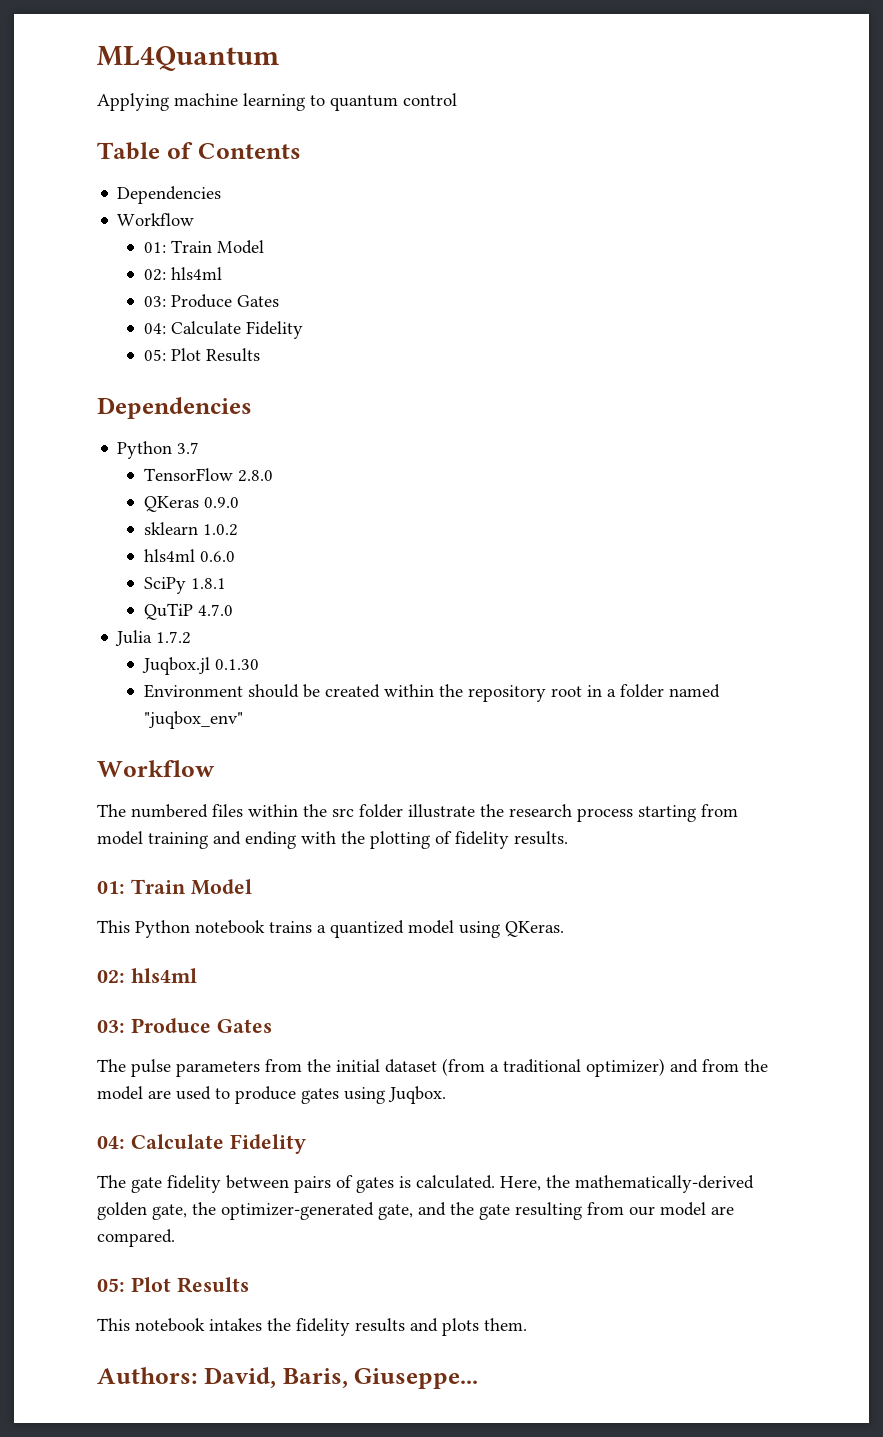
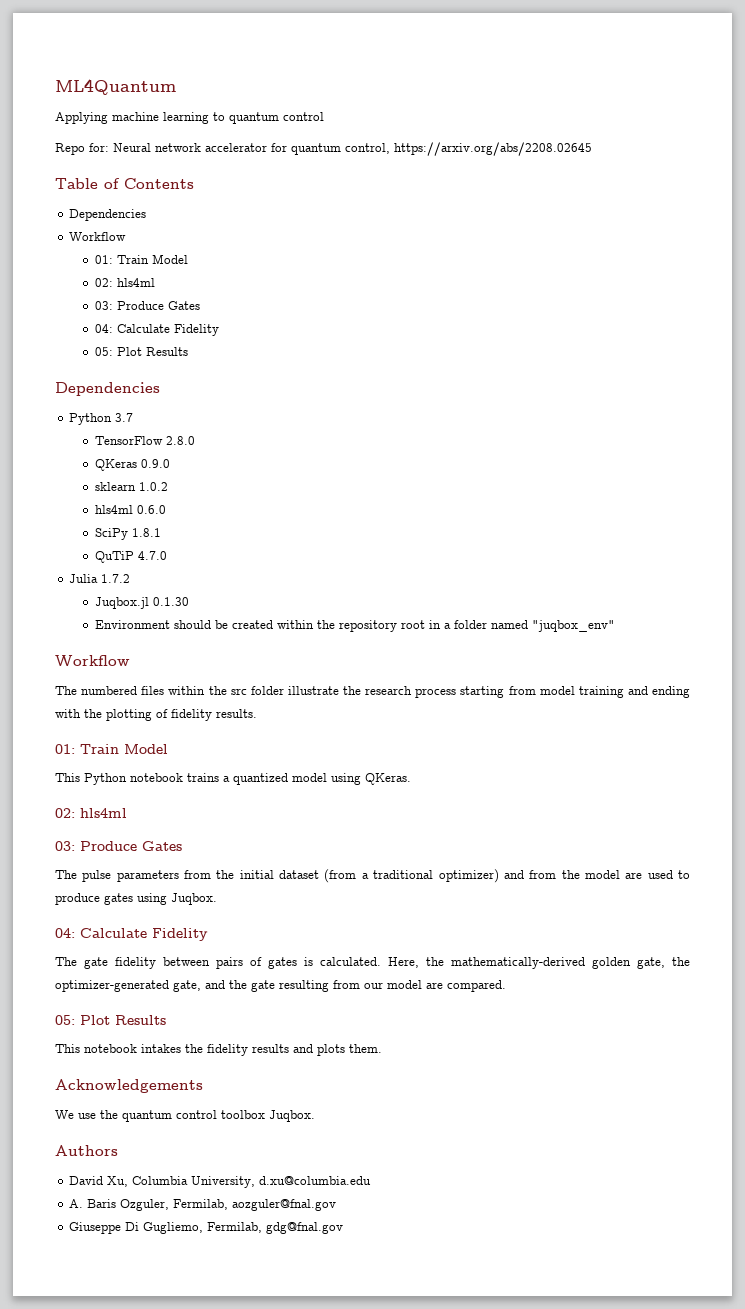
+ Repo for: Neural network accelerator for quantum control, https://arxiv.org/abs/2208.02645
- Authors: David, Baris, Giuseppe...
+ Acknowledgements
+ We use the quantum control toolbox Juqbox.
+ Authors
+ David Xu, Columbia University, d.xu@columbia.edu
+ A. Baris Ozguler, Fermilab, aozguler@fnal.gov
+ Giuseppe Di Gugliemo, Fermilab, gdg@fnal.gov

